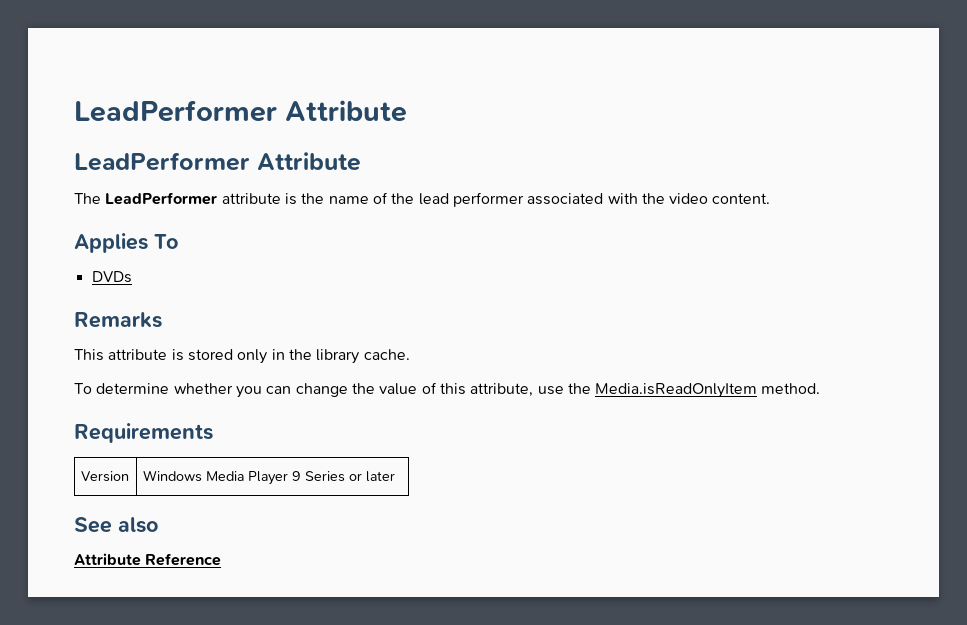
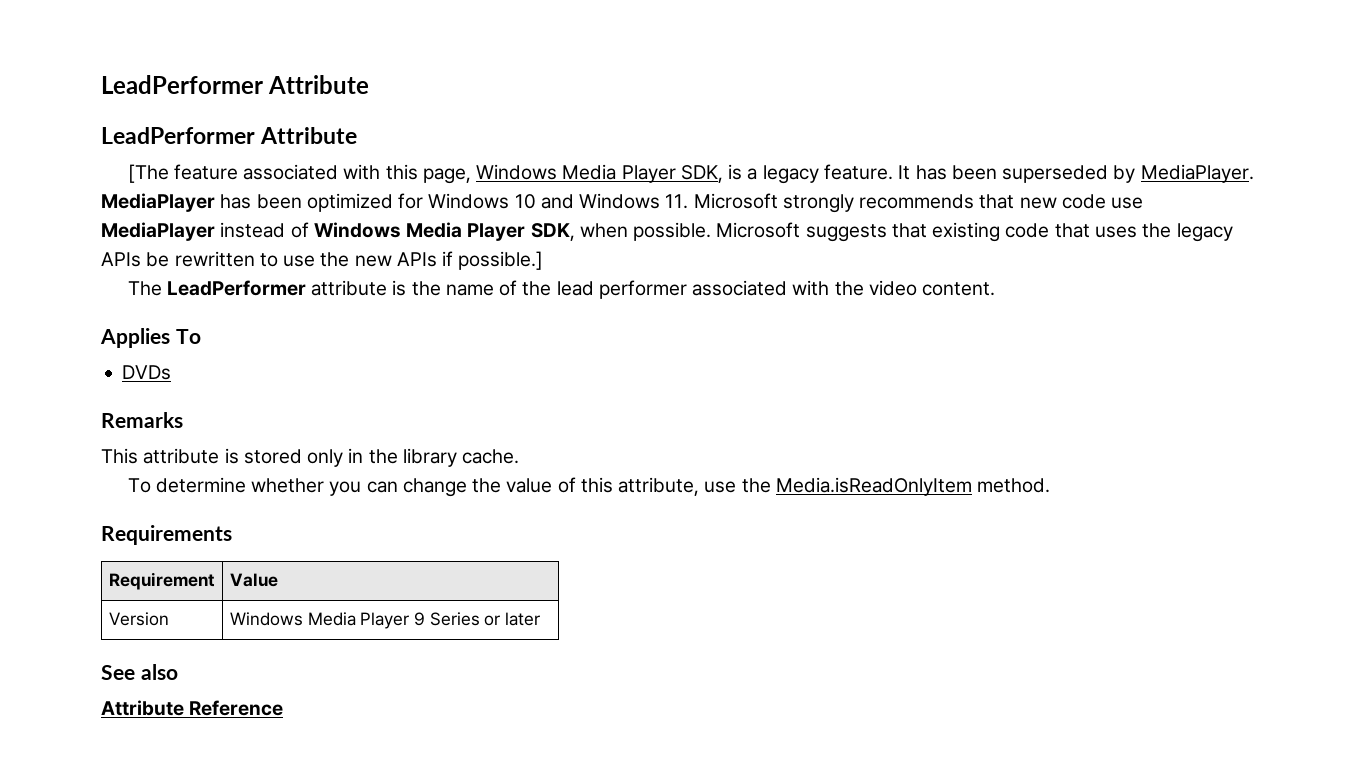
+ [The feature associated with this page, Windows Media Player SDK, is a legacy feature. It has been superseded by MediaPlayer. MediaPlayer has been optimized for Windows 10 and Windows 11. Microsoft strongly recommends that new code use MediaPlayer instead of Windows Media Player SDK, when possible. Microsoft suggests that existing code that uses the legacy APIs be rewritten to use the new APIs if possible.]
+ Requirement | Value

